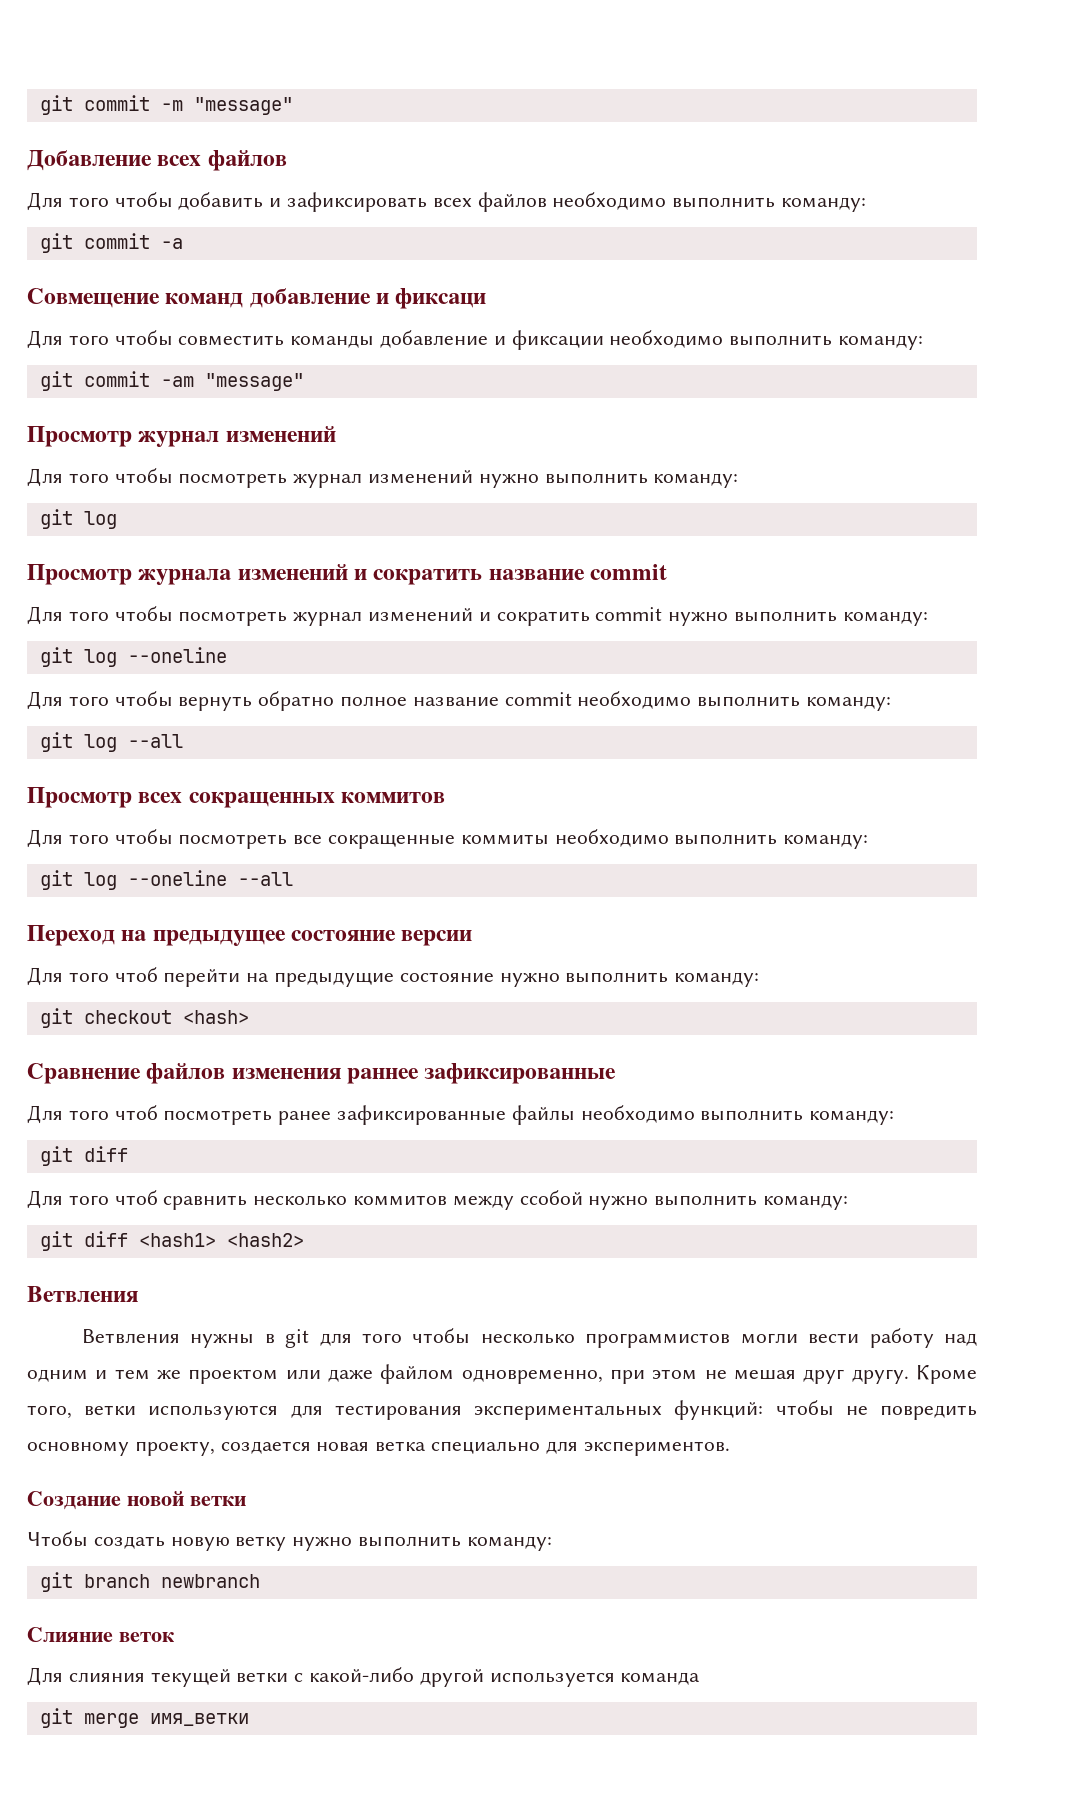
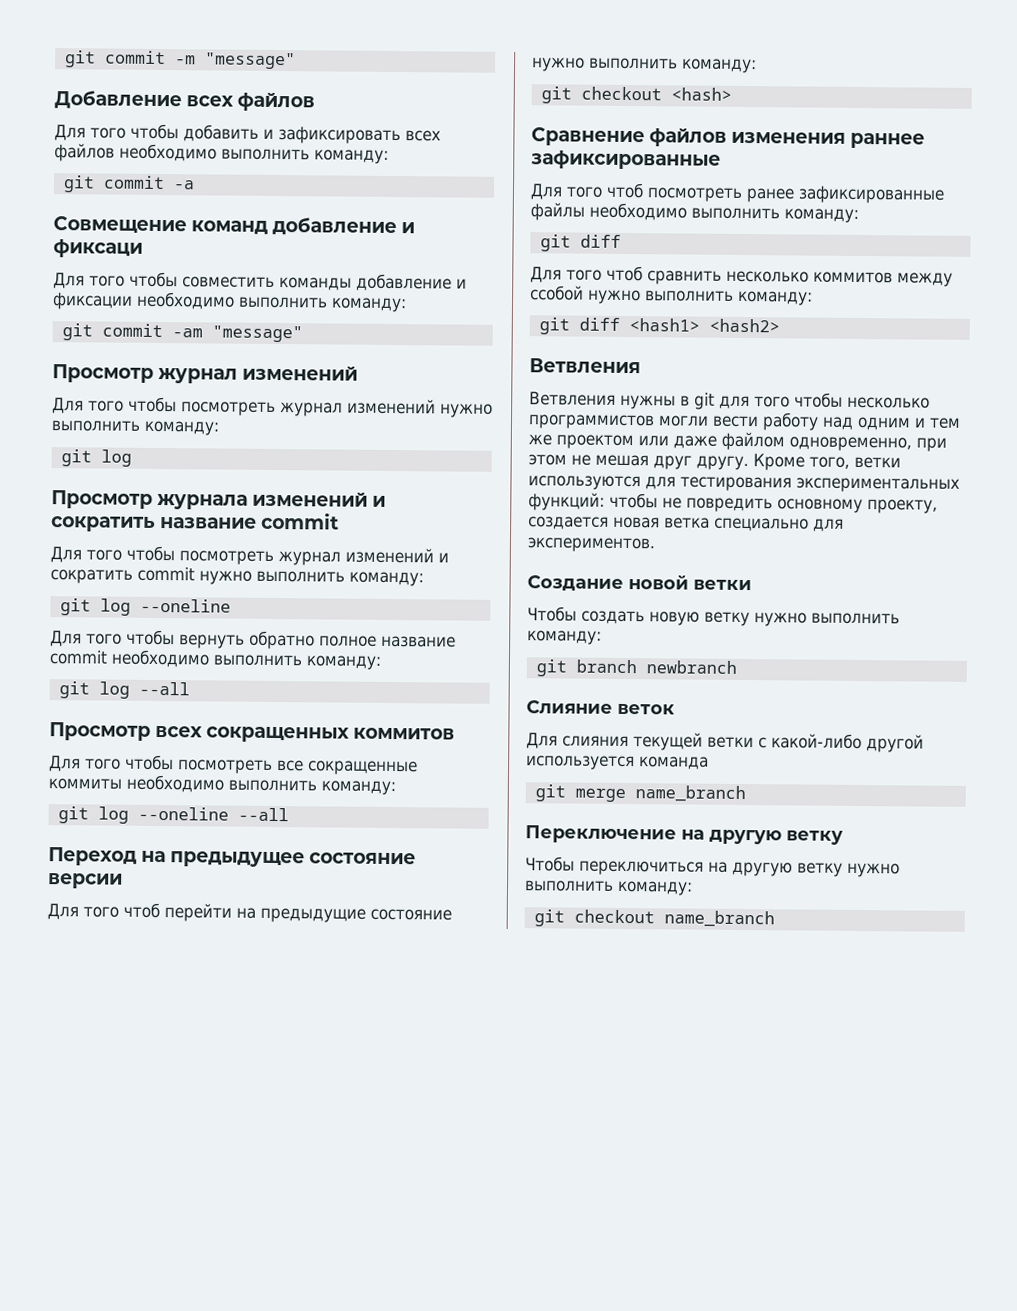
- git merge имя_ветки
+ git merge name_branch
+ Переключение на другую ветку
+ Чтобы переключиться на другую ветку нужно выполнить команду:
+ git checkout name_branch

